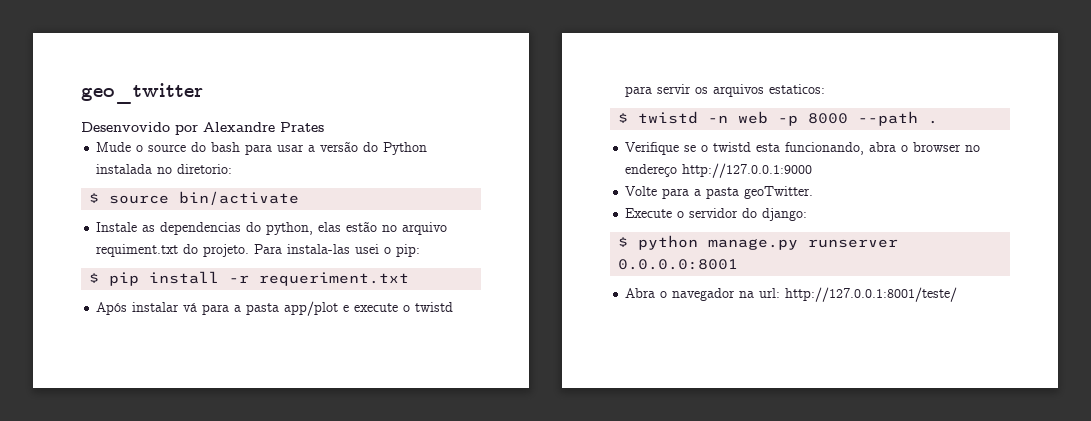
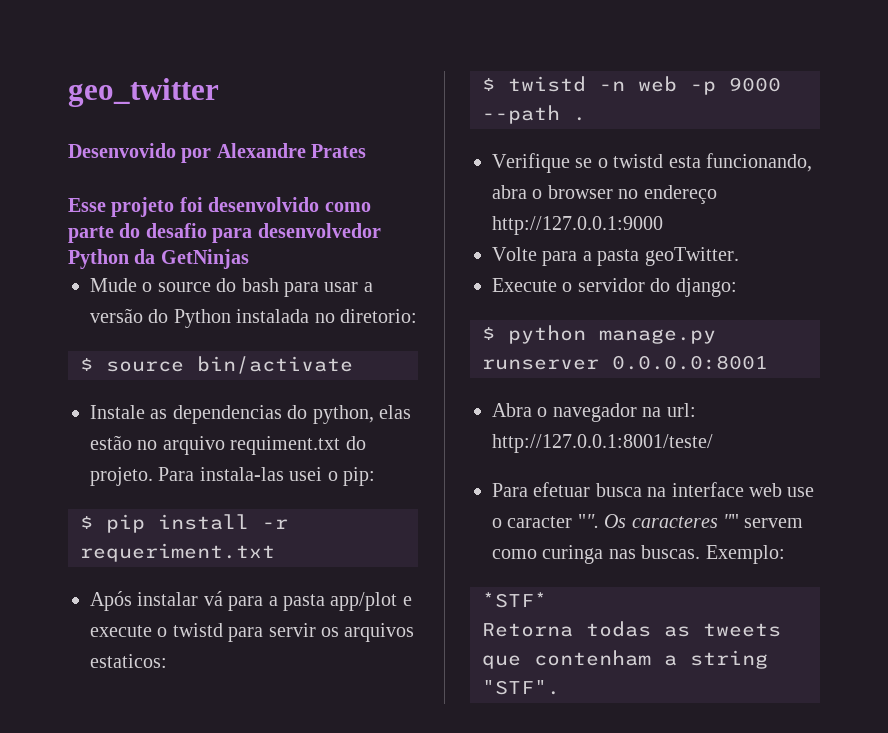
+ Esse projeto foi desenvolvido como parte do desafio para desenvolvedor Python da GetNinjas
- $ twistd -n web -p 8000 --path .
+ $ twistd -n web -p 9000 --path .
+ Para efetuar busca na interface web use o caracter "". Os caracteres "" servem como curinga nas buscas. Exemplo:
+ *STF*
+ Retorna todas as tweets que contenham a string "STF".

